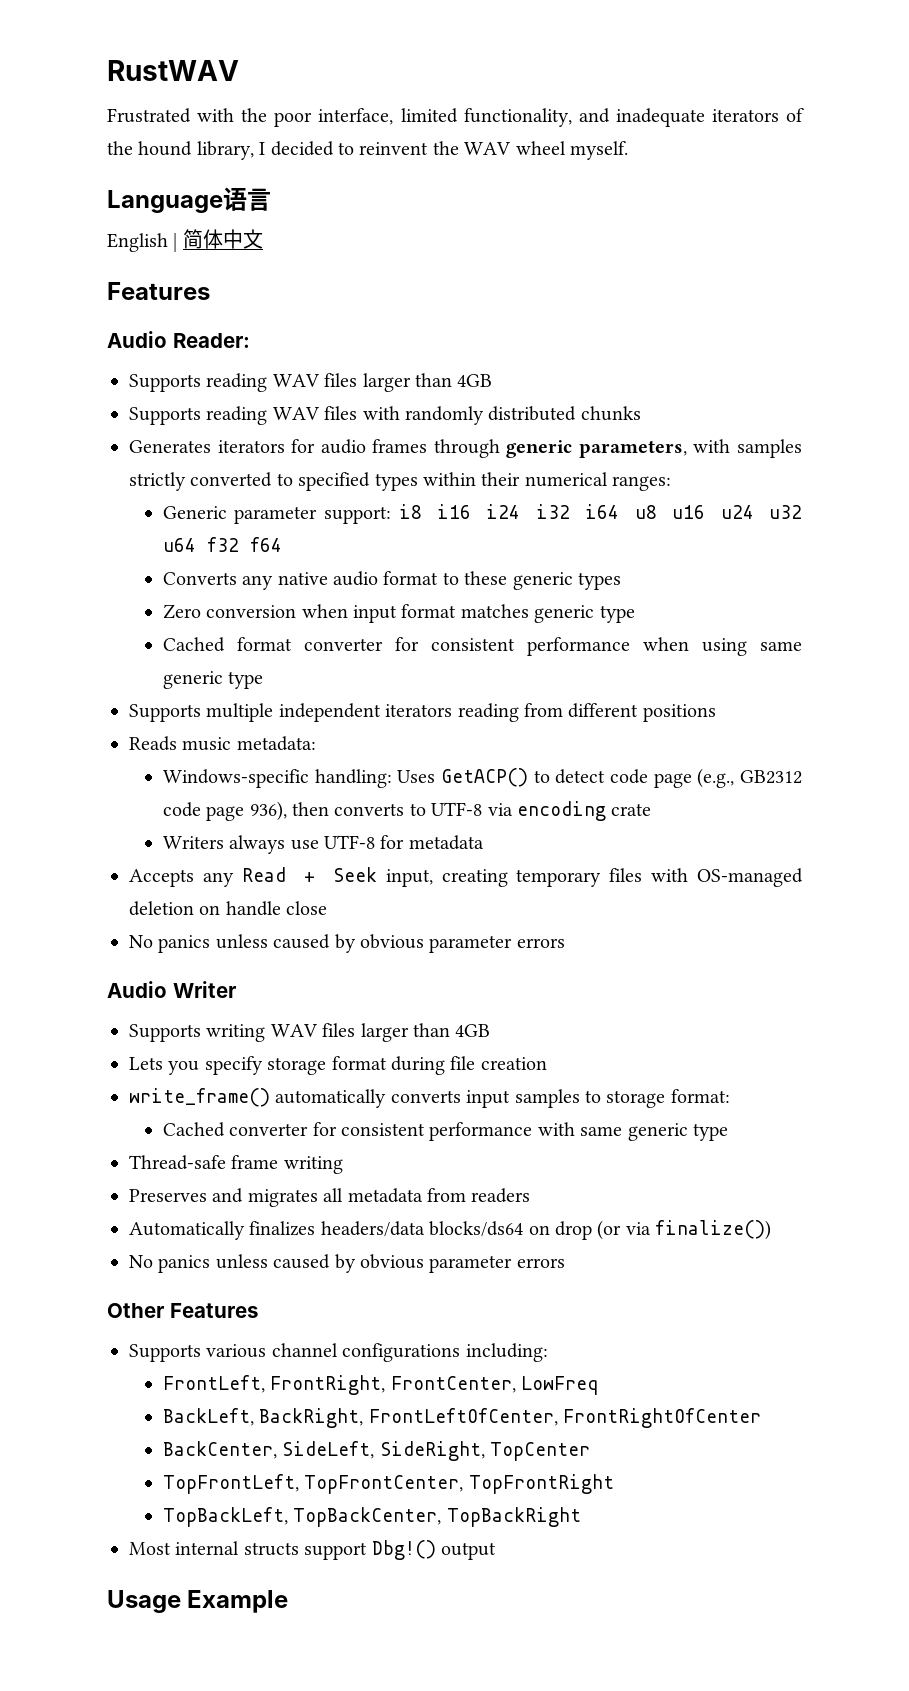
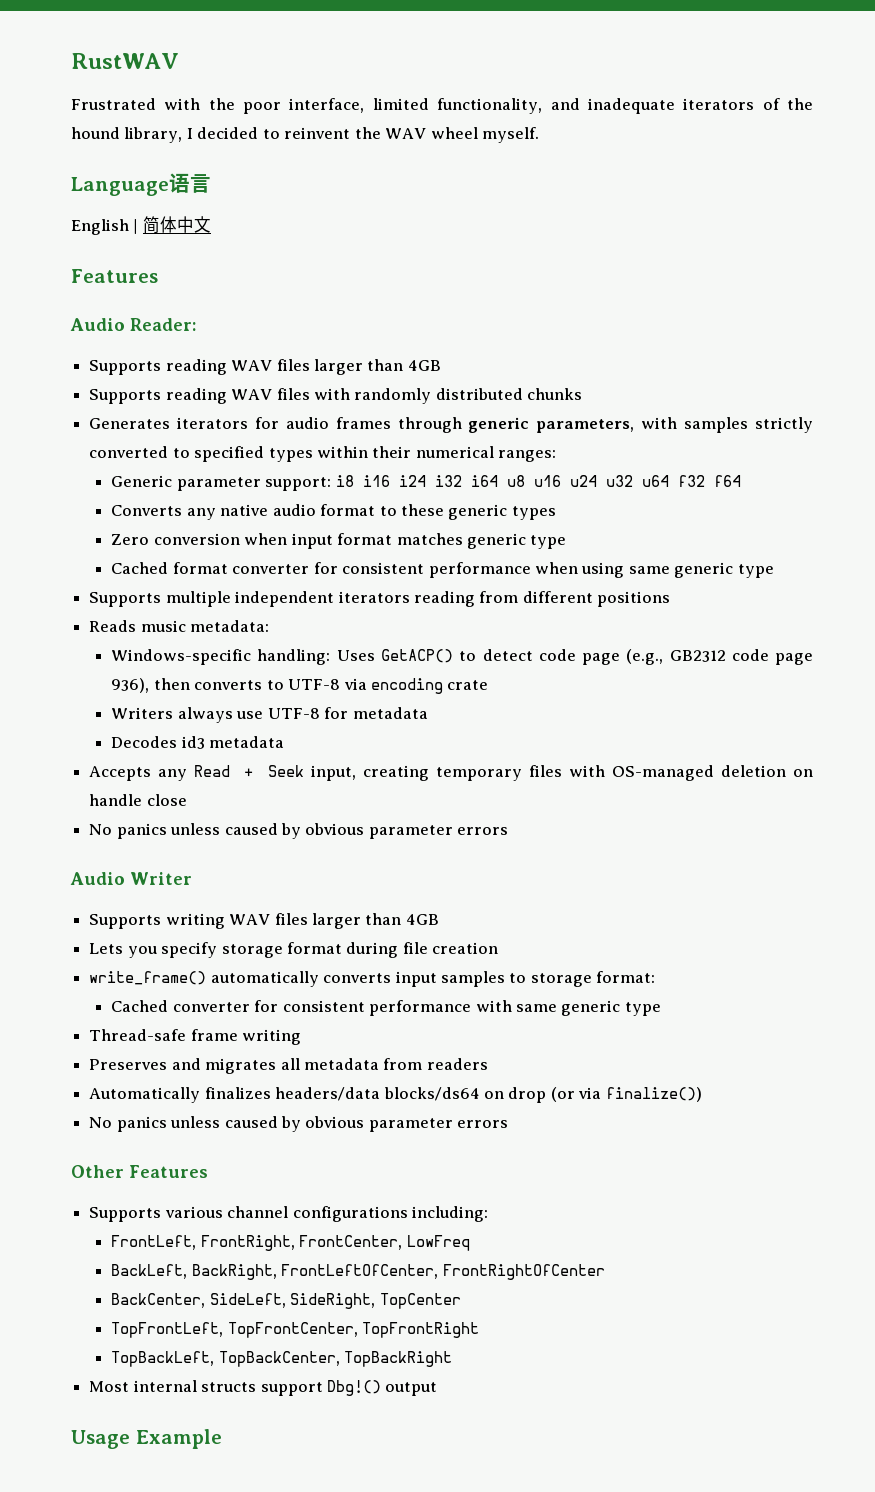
+ Decodes id3 metadata

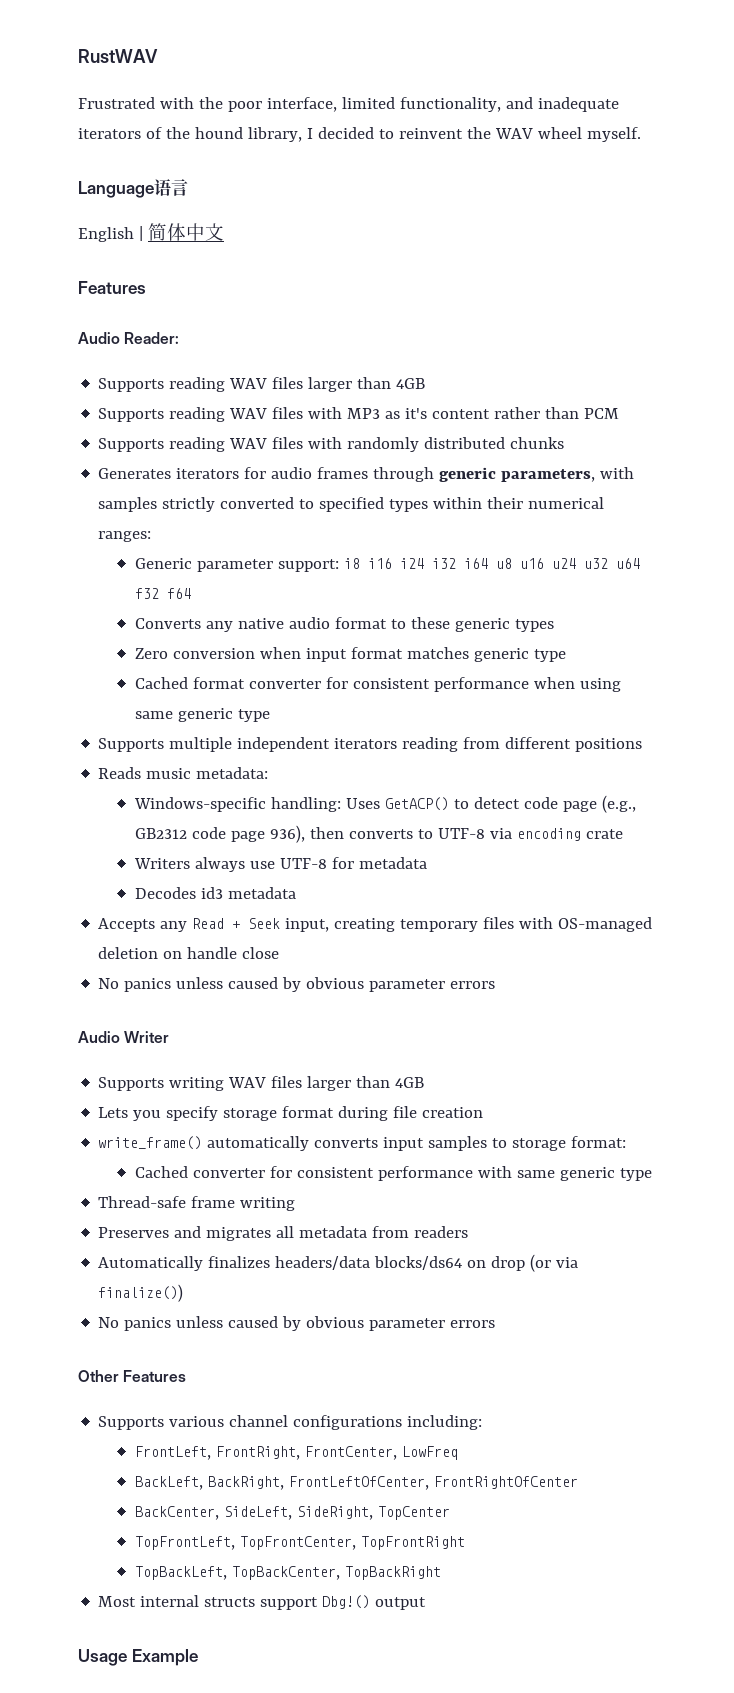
+ Supports reading WAV files with MP3 as it's content rather than PCM

